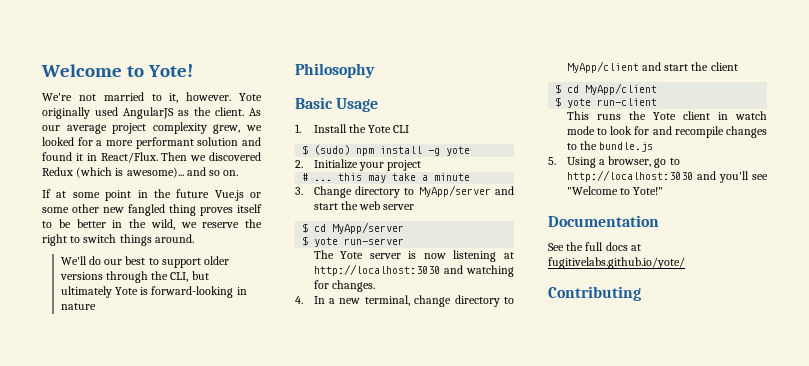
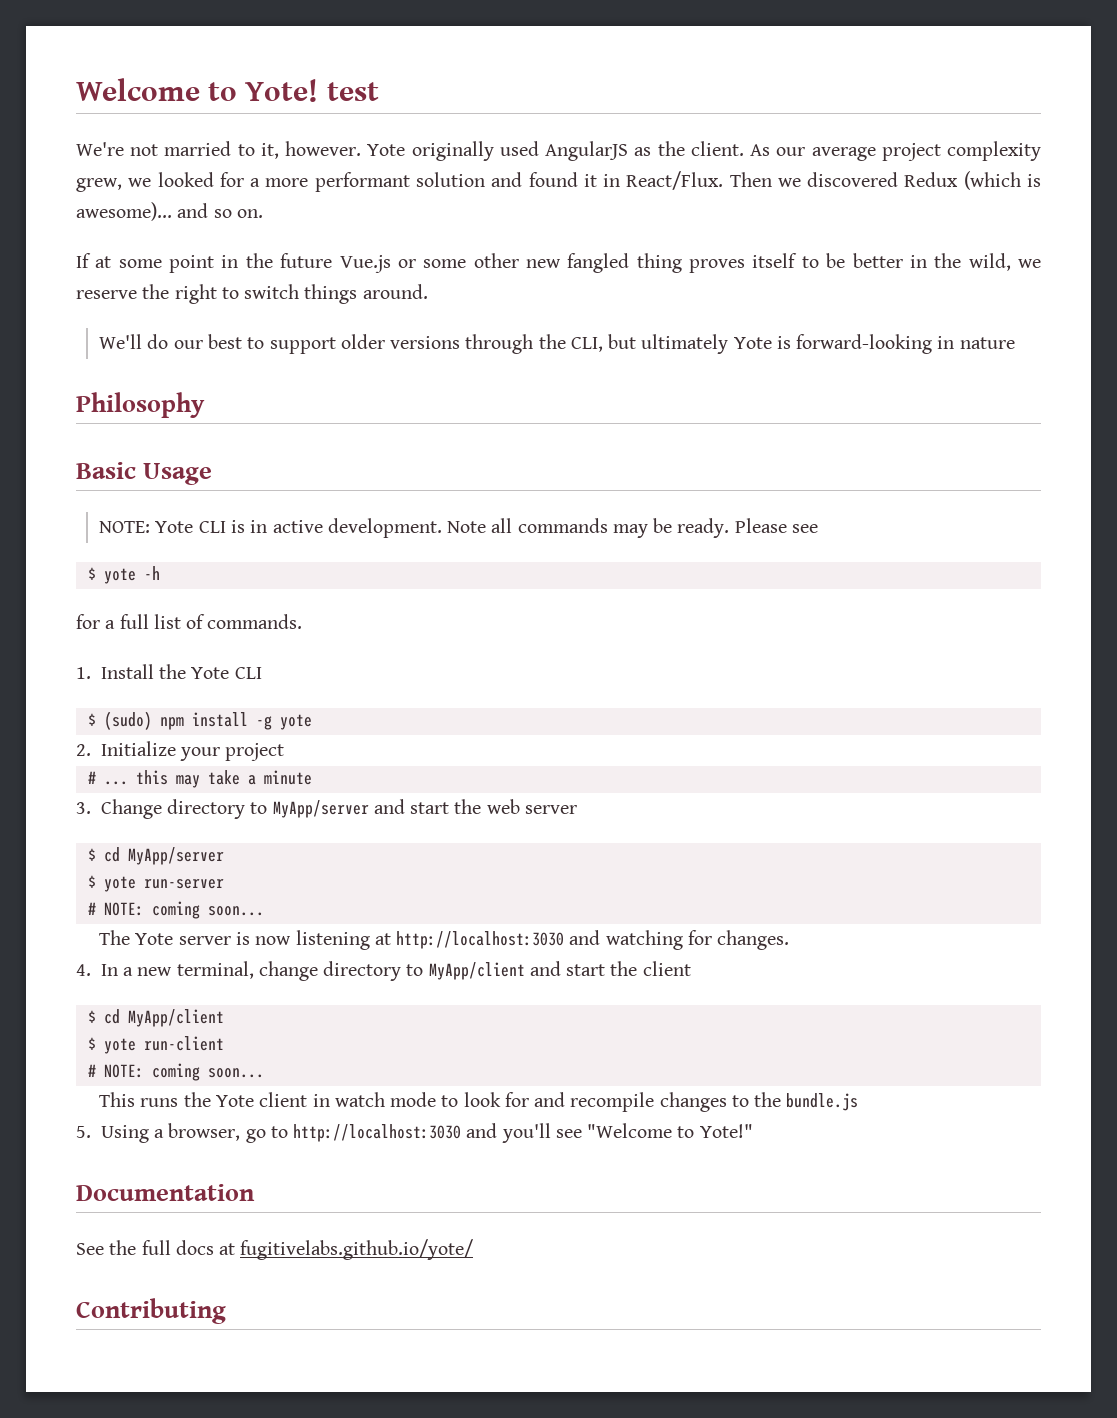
- Welcome to Yote!
+ Welcome to Yote! test
+ NOTE: Yote CLI is in active development. Note all commands may be ready. Please see
+ $ yote -h
+ for a full list of commands.
  $ yote run-server
+ # NOTE: coming soon...
  $ yote run-client
+ # NOTE: coming soon...

